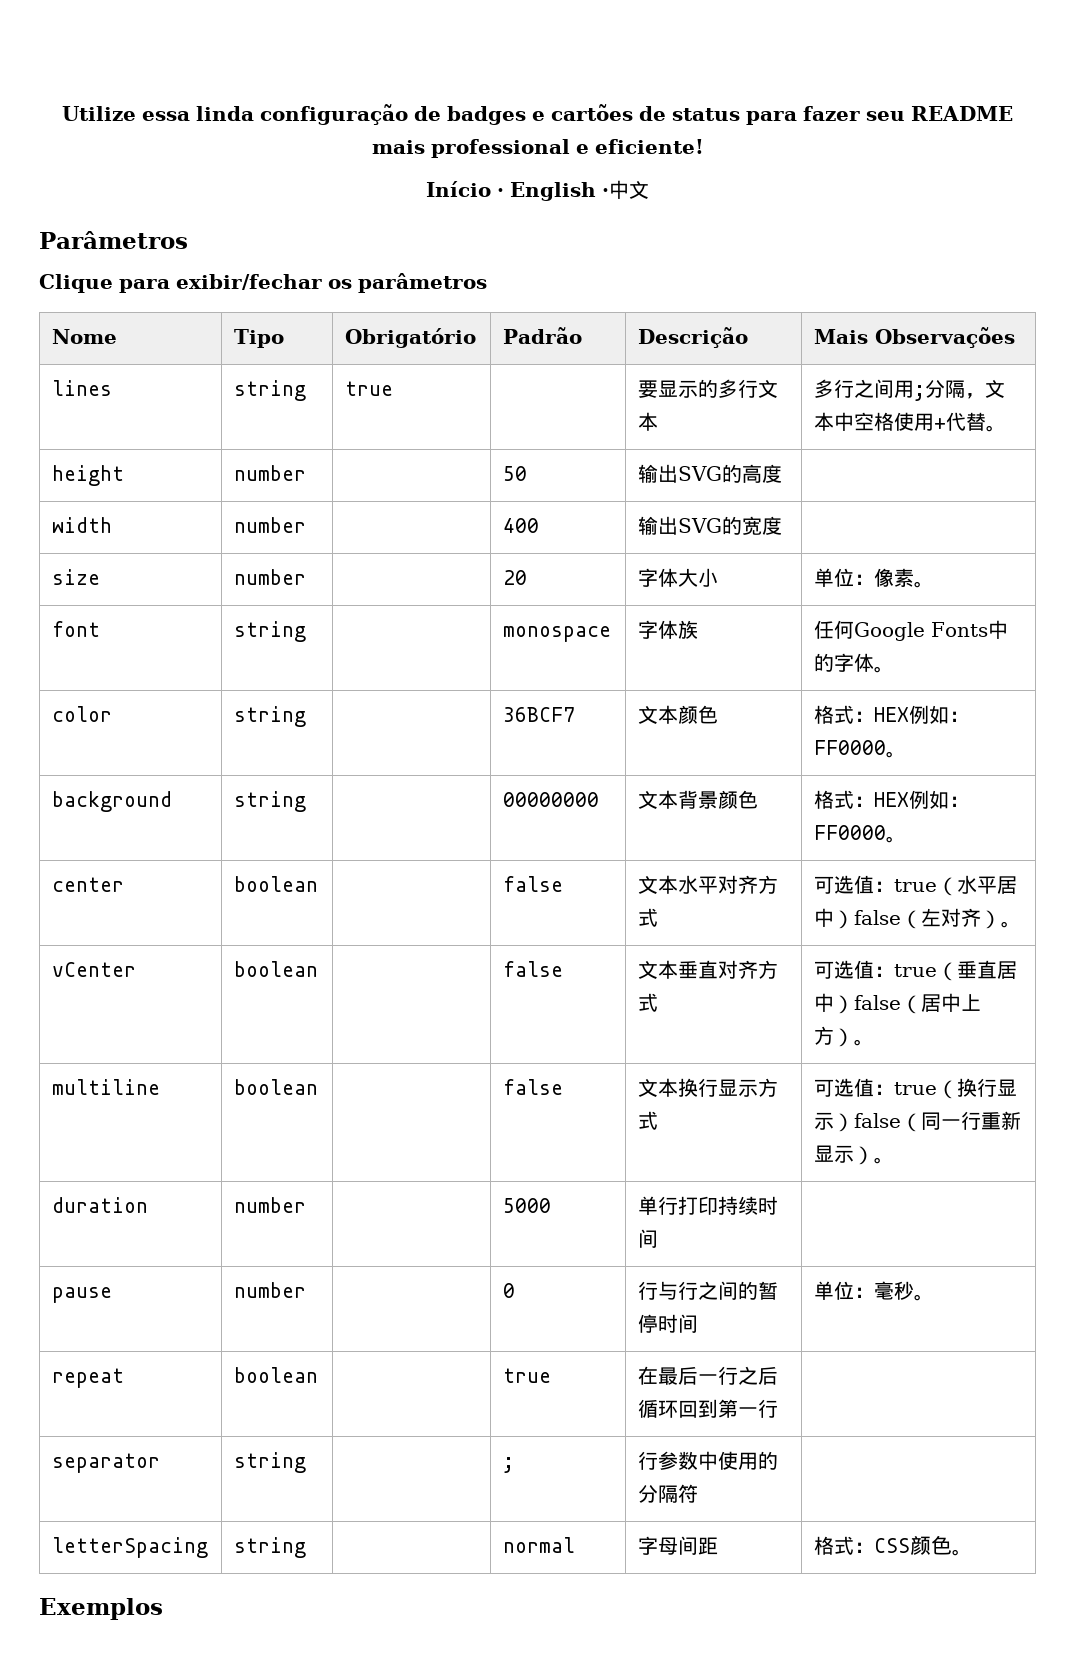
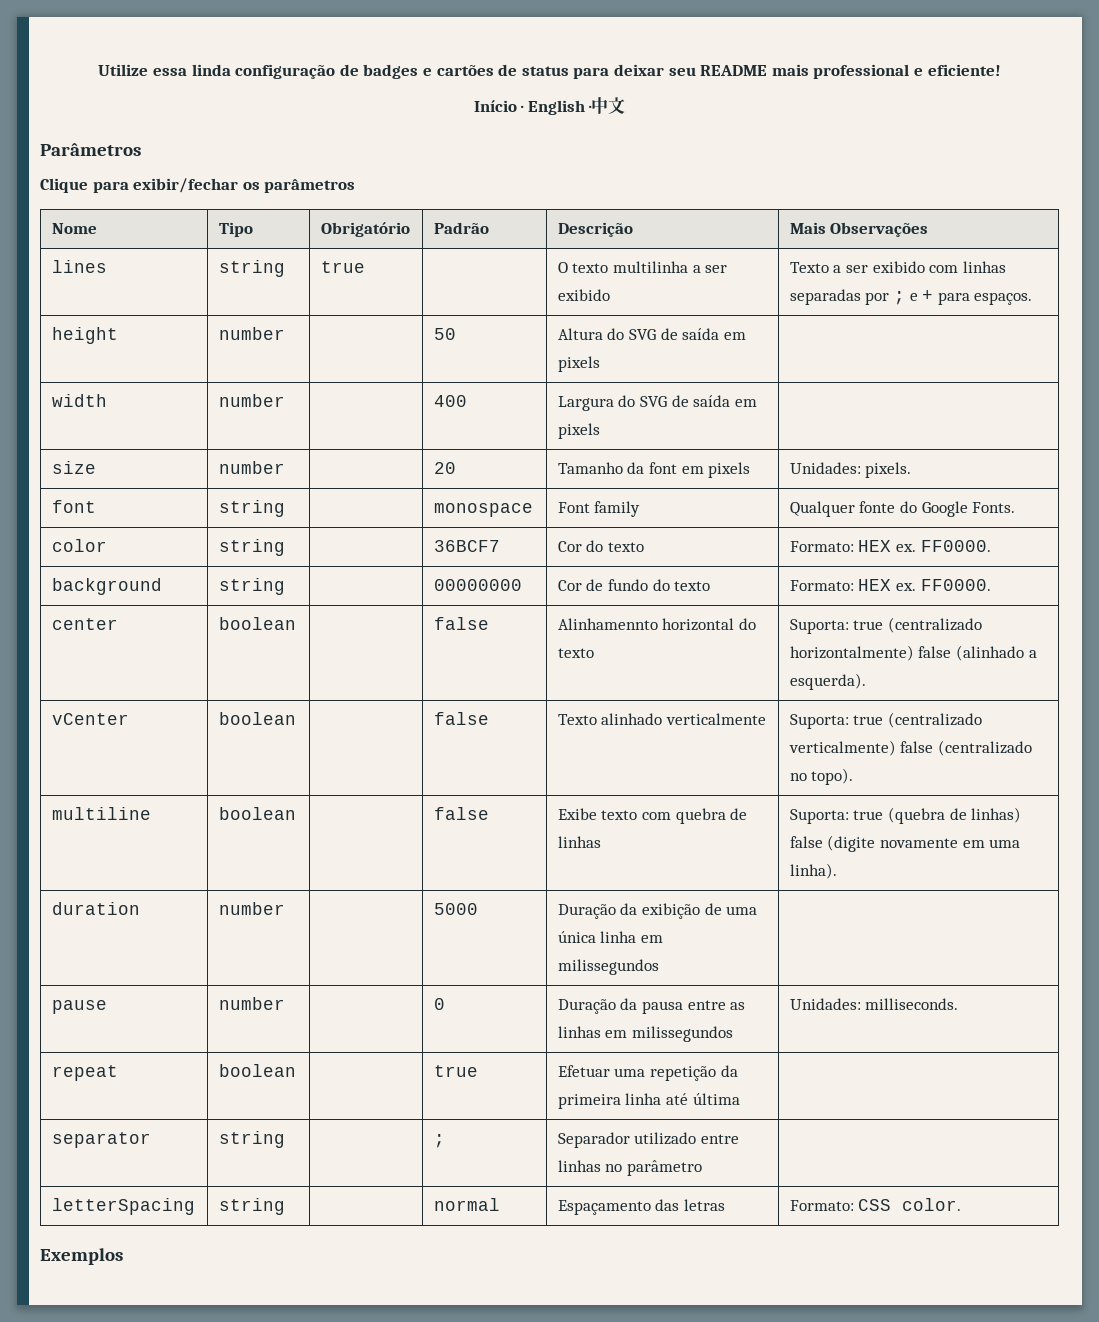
- Utilize essa linda configuração de badges e cartões de status para fazer seu README mais professional e eficiente!
+ Utilize essa linda configuração de badges e cartões de status para deixar seu README mais professional e eficiente!
- lines | string | true | | 要显示的多行文本 | 多行之间用;分隔，文本中空格使用+代替。
- height | number | | 50 | 输出SVG的高度 |
- width | number | | 400 | 输出SVG的宽度 |
- size | number | | 20 | 字体大小 | 单位：像素。
- font | string | | monospace | 字体族 | 任何Google Fonts中的字体。
- color | string | | 36BCF7 | 文本颜色 | 格式：HEX例如：FF0000。
- background | string | | 00000000 | 文本背景颜色 | 格式：HEX例如：FF0000。
- center | boolean | | false | 文本水平对齐方式 | 可选值：true（水平居中）false（左对齐）。
- vCenter | boolean | | false | 文本垂直对齐方式 | 可选值：true（垂直居中）false（居中上方）。
- multiline | boolean | | false | 文本换行显示方式 | 可选值：true（换行显示）false（同一行重新显示）。
- duration | number | | 5000 | 单行打印持续时间 |
- pause | number | | 0 | 行与行之间的暂停时间 | 单位：毫秒。
- repeat | boolean | | true | 在最后一行之后循环回到第一行 |
- separator | string | | ; | 行参数中使用的分隔符 |
- letterSpacing | string | | normal | 字母间距 | 格式：CSS颜色。
+ lines | string | true | | O texto multilinha a ser exibido | Texto a ser exibido com linhas separadas por ; e + para espaços.
+ height | number | | 50 | Altura do SVG de saída em pixels |
+ width | number | | 400 | Largura do SVG de saída em pixels |
+ size | number | | 20 | Tamanho da font em pixels | Unidades: pixels.
+ font | string | | monospace | Font family | Qualquer fonte do Google Fonts.
+ color | string | | 36BCF7 | Cor do texto | Formato: HEX ex. FF0000.
+ background | string | | 00000000 | Cor de fundo do texto | Formato: HEX ex. FF0000.
+ center | boolean | | false | Alinhamennto horizontal do texto | Suporta: true (centralizado horizontalmente) false (alinhado a esquerda).
+ vCenter | boolean | | false | Texto alinhado verticalmente | Suporta: true (centralizado verticalmente) false (centralizado no topo).
+ multiline | boolean | | false | Exibe texto com quebra de linhas | Suporta: true (quebra de linhas) false (digite novamente em uma linha).
+ duration | number | | 5000 | Duração da exibição de uma única linha em milissegundos |
+ pause | number | | 0 | Duração da pausa entre as linhas em milissegundos | Unidades: milliseconds.
+ repeat | boolean | | true | Efetuar uma repetição da primeira linha até última |
+ separator | string | | ; | Separador utilizado entre linhas no parâmetro |
+ letterSpacing | string | | normal | Espaçamento das letras | Formato: CSS color.

